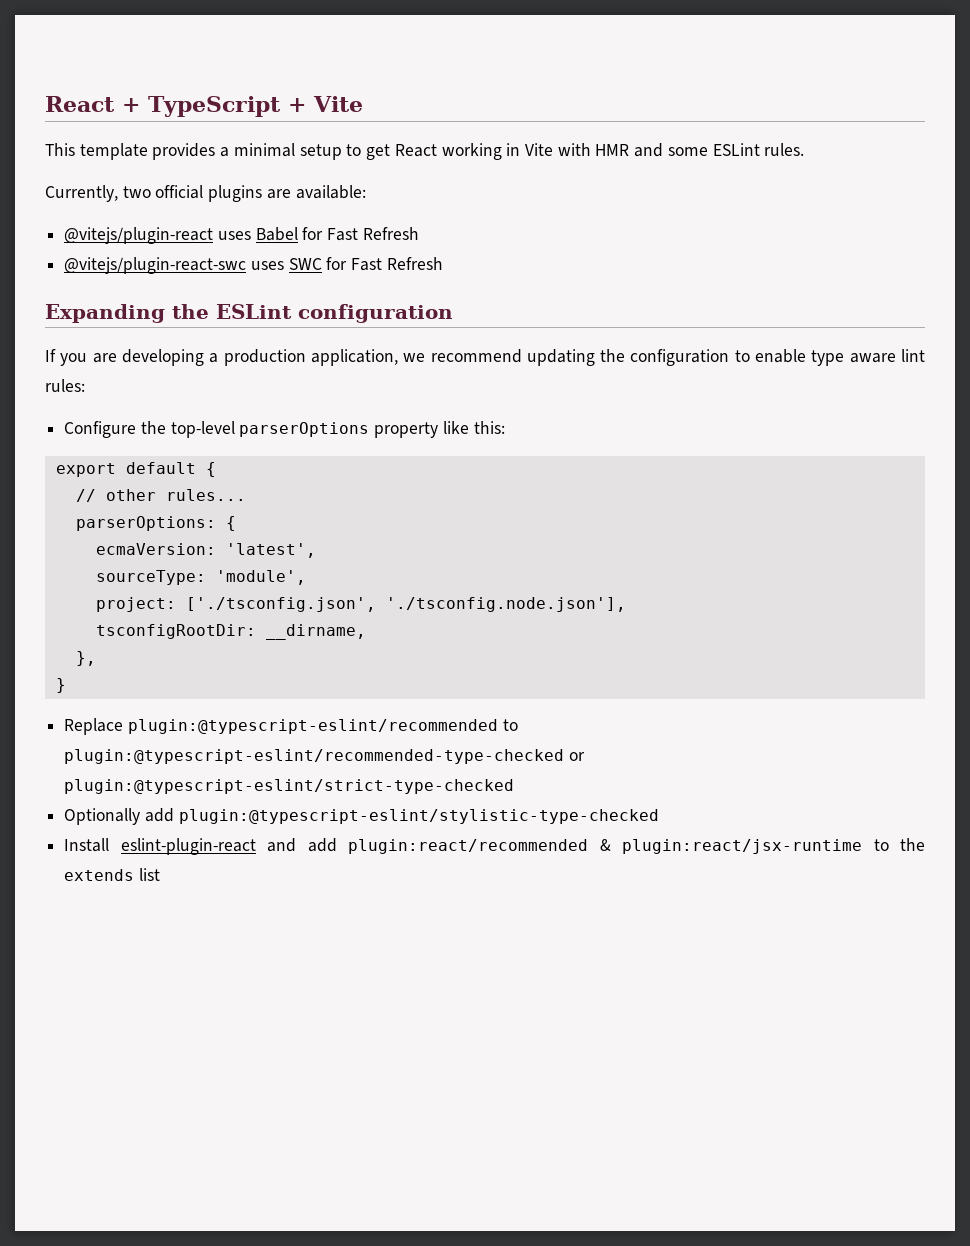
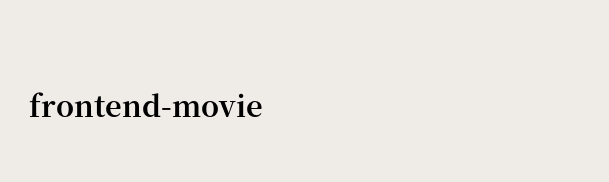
- React + TypeScript + Vite
- This template provides a minimal setup to get React working in Vite with HMR and some ESLint rules.
- Currently, two official plugins are available:
- @vitejs/plugin-react uses Babel for Fast Refresh
- @vitejs/plugin-react-swc uses SWC for Fast Refresh
- Expanding the ESLint configuration
- If you are developing a production application, we recommend updating the configuration to enable type aware lint rules:
- Configure the top-level parserOptions property like this:
- export default {
- // other rules...
- parserOptions: {
- ecmaVersion: 'latest',
- sourceType: 'module',
- project: ['./tsconfig.json', './tsconfig.node.json'],
- tsconfigRootDir: __dirname,
- },
- }
- Replace plugin:@typescript-eslint/recommended to plugin:@typescript-eslint/recommended-type-checked or plugin:@typescript-eslint/strict-type-checked
- Optionally add plugin:@typescript-eslint/stylistic-type-checked
- Install eslint-plugin-react and add plugin:react/recommended & plugin:react/jsx-runtime to the extends list
+ frontend-movie

